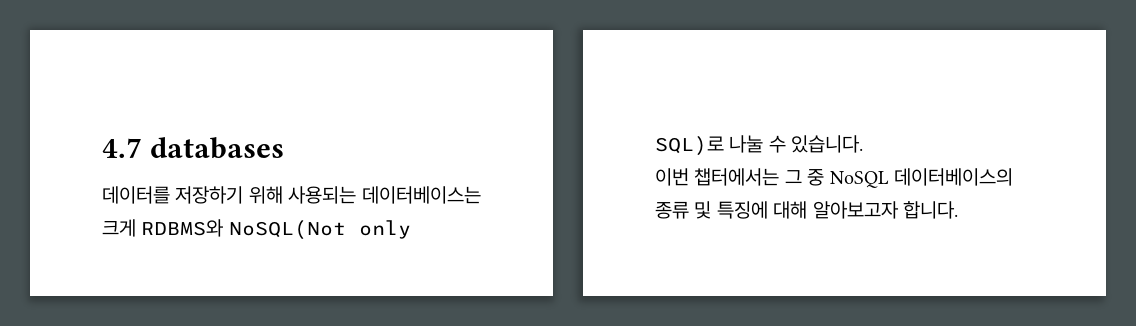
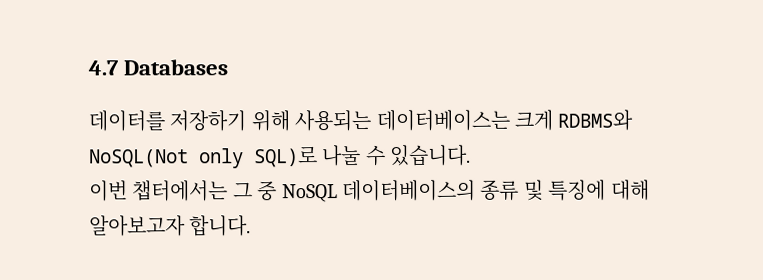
- 4.7 databases
+ 4.7 Databases

